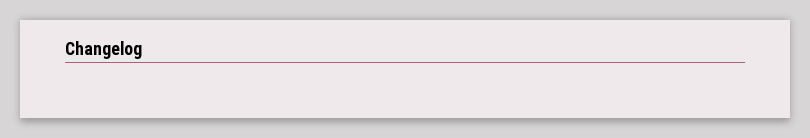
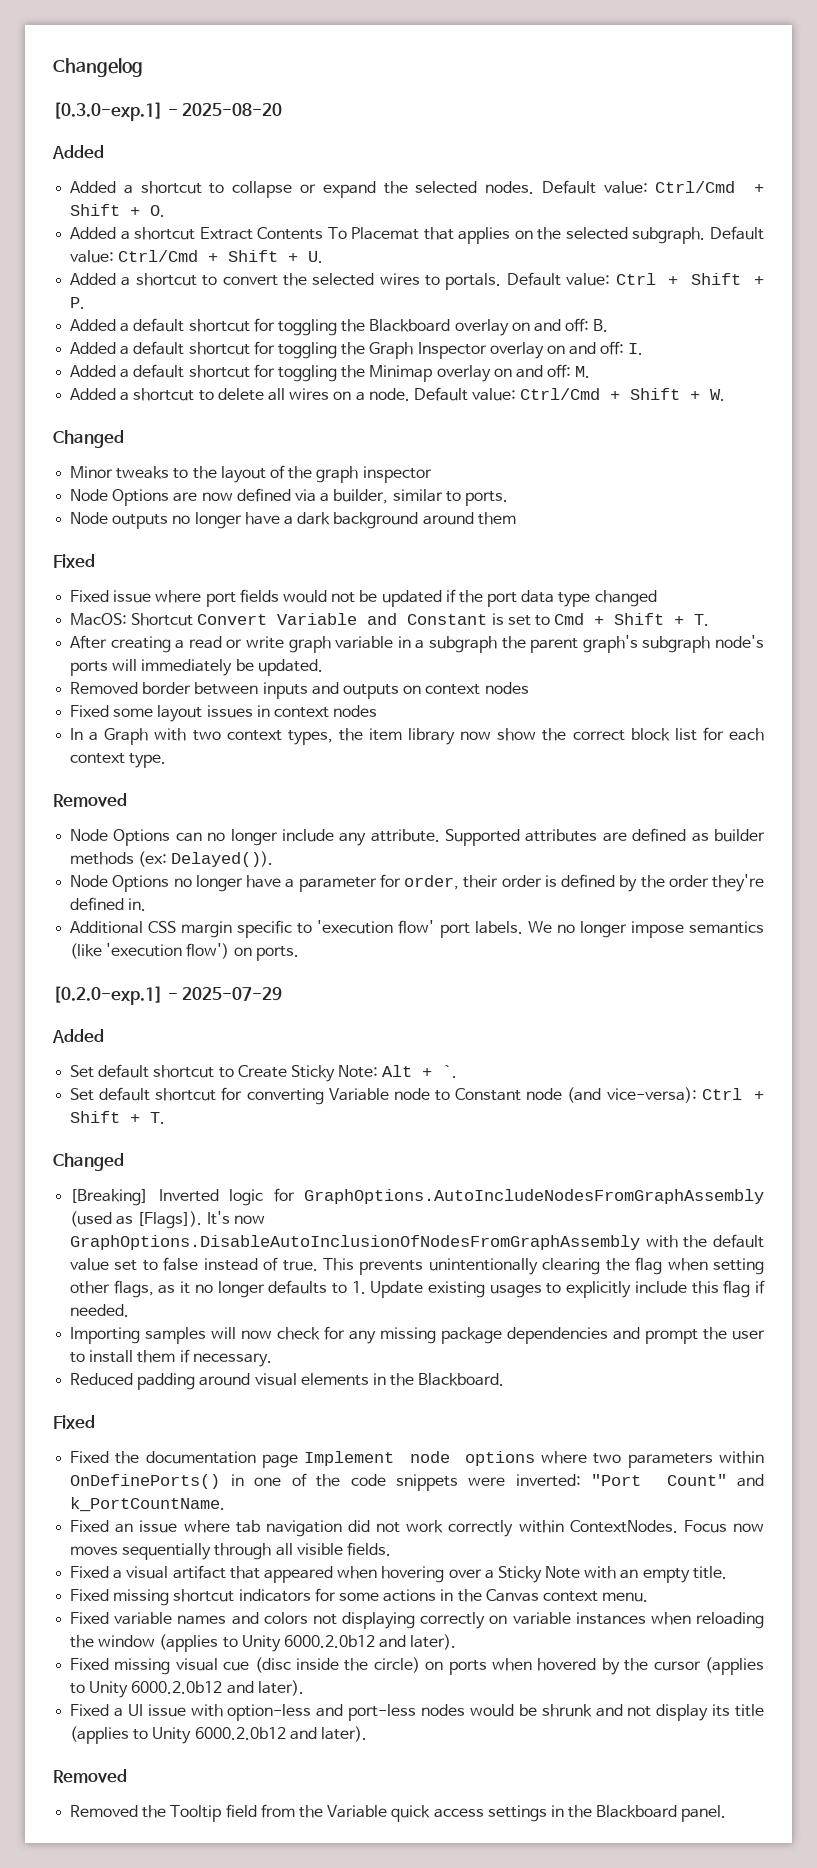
+ [0.3.0-exp.1] - 2025-08-20
+ Added
+ Added a shortcut to collapse or expand the selected nodes. Default value: Ctrl/Cmd + Shift + O.
+ Added a shortcut Extract Contents To Placemat that applies on the selected subgraph. Default value: Ctrl/Cmd + Shift + U.
+ Added a shortcut to convert the selected wires to portals. Default value: Ctrl + Shift + P.
+ Added a default shortcut for toggling the Blackboard overlay on and off: B.
+ Added a default shortcut for toggling the Graph Inspector overlay on and off: I.
+ Added a default shortcut for toggling the Minimap overlay on and off: M.
+ Added a shortcut to delete all wires on a node. Default value: Ctrl/Cmd + Shift + W.
+ Changed
+ Minor tweaks to the layout of the graph inspector
+ Node Options are now defined via a builder, similar to ports.
+ Node outputs no longer have a dark background around them
+ Fixed
+ Fixed issue where port fields would not be updated if the port data type changed
+ MacOS: Shortcut Convert Variable and Constant is set to Cmd + Shift + T.
+ After creating a read or write graph variable in a subgraph the parent graph's subgraph node's ports will immediately be updated.
+ Removed border between inputs and outputs on context nodes
+ Fixed some layout issues in context nodes
+ In a Graph with two context types, the item library now show the correct block list for each context type.
+ Removed
+ Node Options can no longer include any attribute. Supported attributes are defined as builder methods (ex: Delayed()).
+ Node Options no longer have a parameter for order, their order is defined by the order they're defined in.
+ Additional CSS margin specific to 'execution flow' port labels. We no longer impose semantics (like 'execution flow') on ports.
+ [0.2.0-exp.1] - 2025-07-29
+ Added
+ Set default shortcut to Create Sticky Note: Alt + `.
+ Set default shortcut for converting Variable node to Constant node (and vice-versa): Ctrl + Shift + T.
+ Changed
+ [Breaking] Inverted logic for GraphOptions.AutoIncludeNodesFromGraphAssembly (used as [Flags]). It's now GraphOptions.DisableAutoInclusionOfNodesFromGraphAssembly with the default value set to false instead of true. This prevents unintentionally clearing the flag when setting other flags, as it no longer defaults to 1. Update existing usages to explicitly include this flag if needed.
+ Importing samples will now check for any missing package dependencies and prompt the user to install them if necessary.
+ Reduced padding around visual elements in the Blackboard.
+ Fixed
+ Fixed the documentation page Implement node options where two parameters within OnDefinePorts() in one of the code snippets were inverted: "Port Count" and k_PortCountName.
+ Fixed an issue where tab navigation did not work correctly within ContextNodes. Focus now moves sequentially through all visible fields.
+ Fixed a visual artifact that appeared when hovering over a Sticky Note with an empty title.
+ Fixed missing shortcut indicators for some actions in the Canvas context menu.
+ Fixed variable names and colors not displaying correctly on variable instances when reloading the window (applies to Unity 6000.2.0b12 and later).
+ Fixed missing visual cue (disc inside the circle) on ports when hovered by the cursor (applies to Unity 6000.2.0b12 and later).
+ Fixed a UI issue with option-less and port-less nodes would be shrunk and not display its title (applies to Unity 6000.2.0b12 and later).
+ Removed
+ Removed the Tooltip field from the Variable quick access settings in the Blackboard panel.

